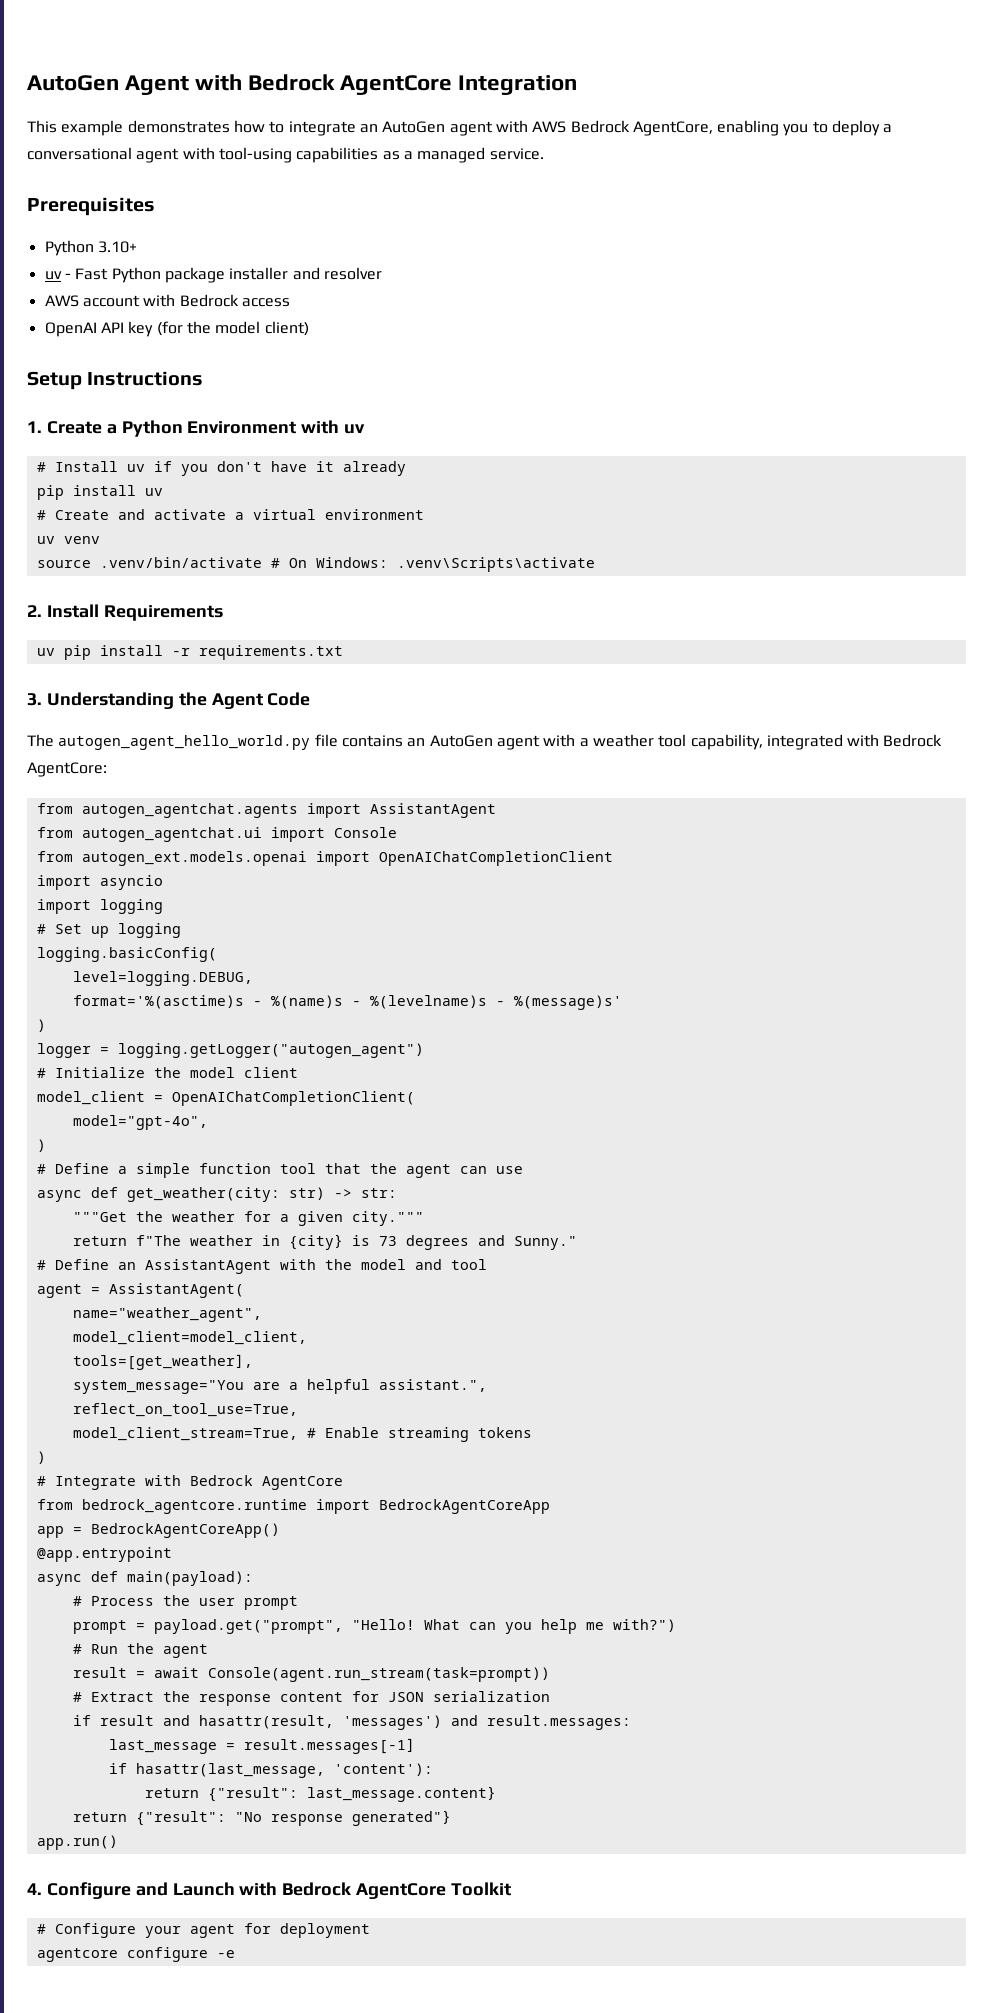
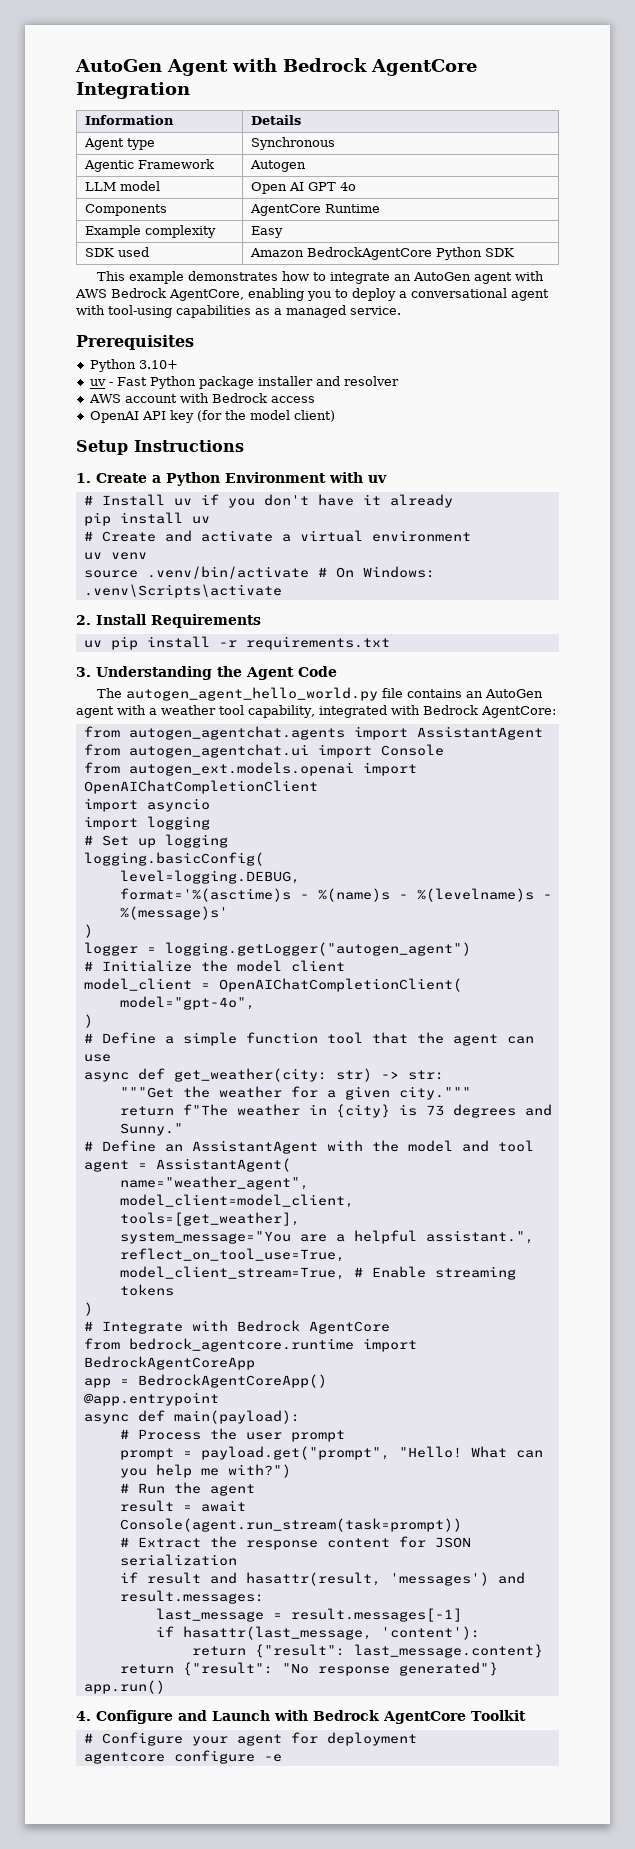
+ Information | Details
+ Agent type | Synchronous
+ Agentic Framework | Autogen
+ LLM model | Open AI GPT 4o
+ Components | AgentCore Runtime
+ Example complexity | Easy
+ SDK used | Amazon BedrockAgentCore Python SDK

